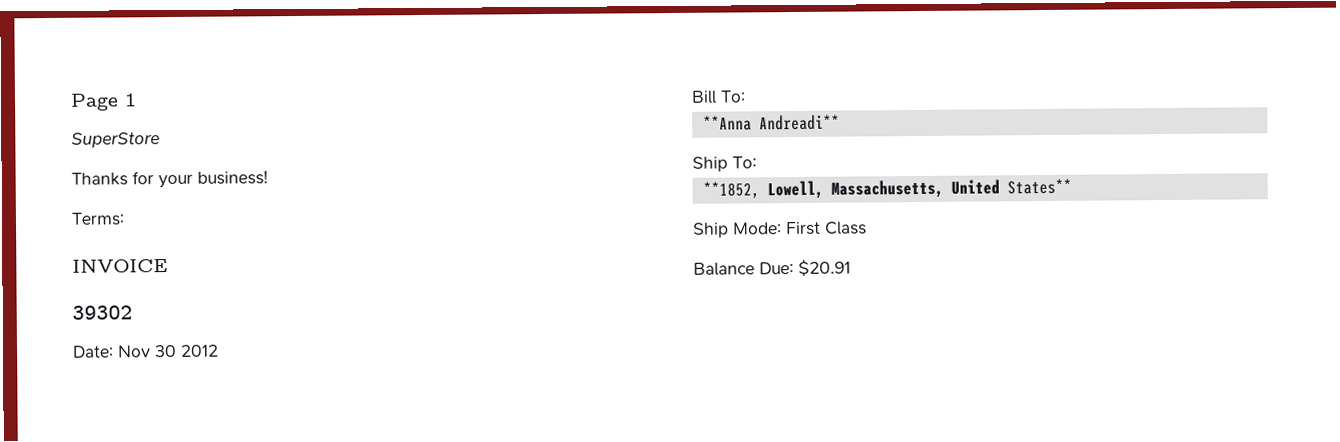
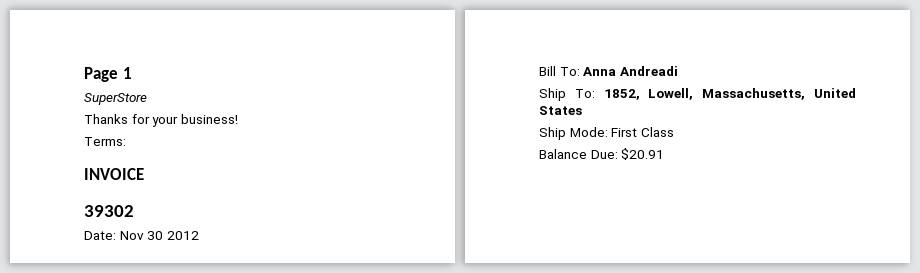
- Bill To:
- **Anna Andreadi**
+ Bill To: Anna Andreadi
- Ship To:
- **1852, Lowell, Massachusetts, United States**
+ Ship To: 1852, Lowell, Massachusetts, United States

